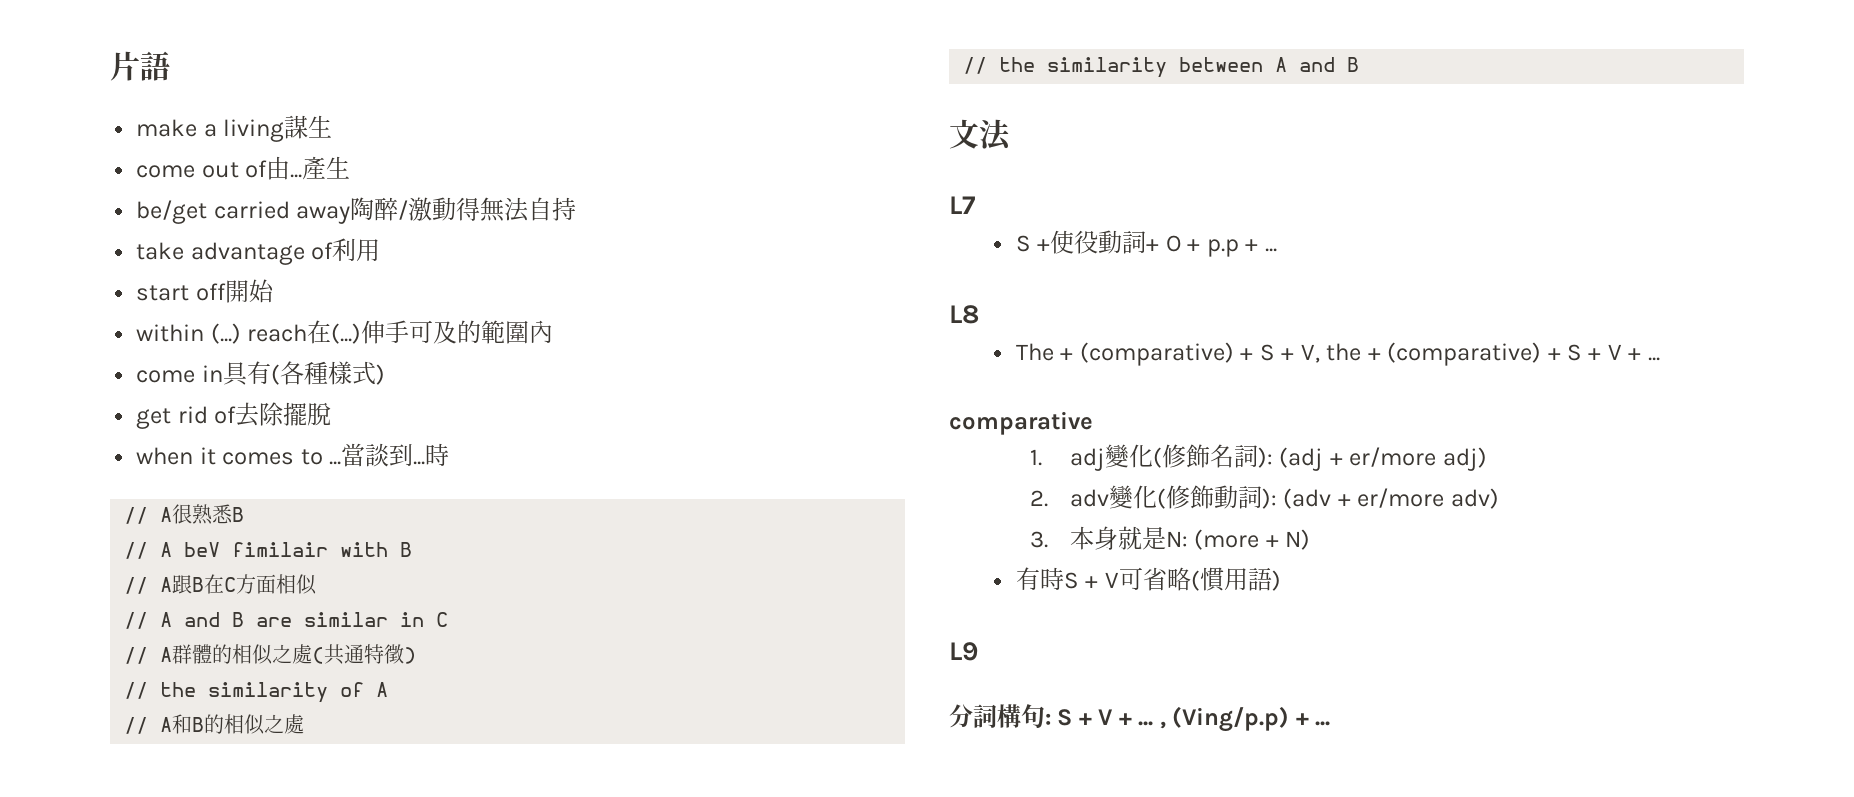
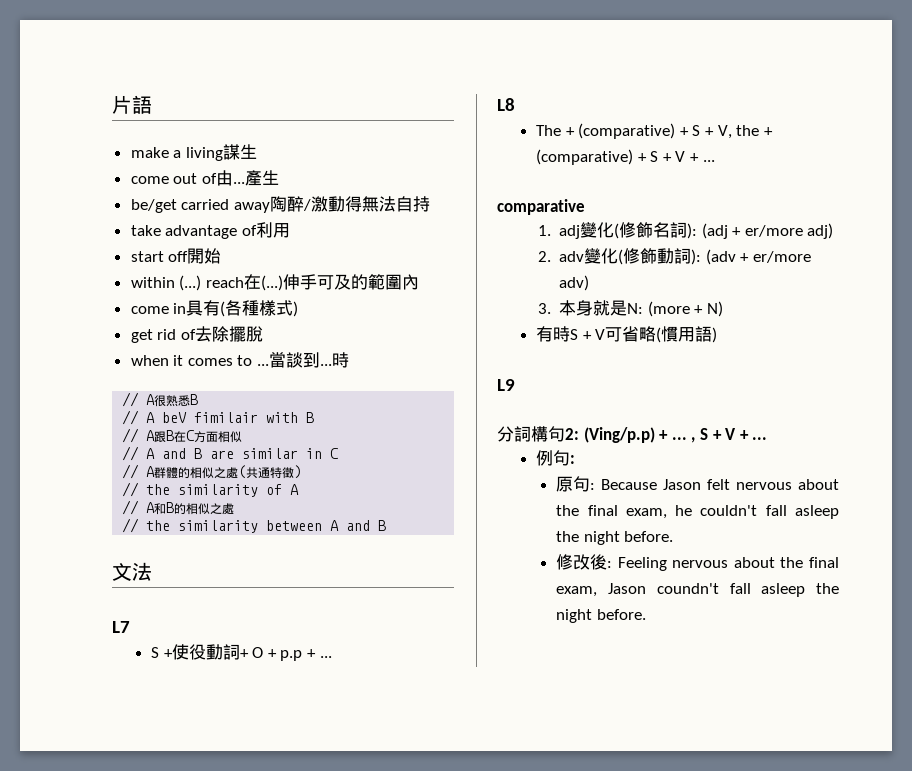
- 分詞構句: S + V + ... , (Ving/p.p) + ...
+ 分詞構句2: (Ving/p.p) + ... , S + V + ...
+ 例句:
+ 原句: Because Jason felt nervous about the final exam, he couldn't fall asleep the night before.
+ 修改後: Feeling nervous about the final exam, Jason coundn't fall asleep the night before.

